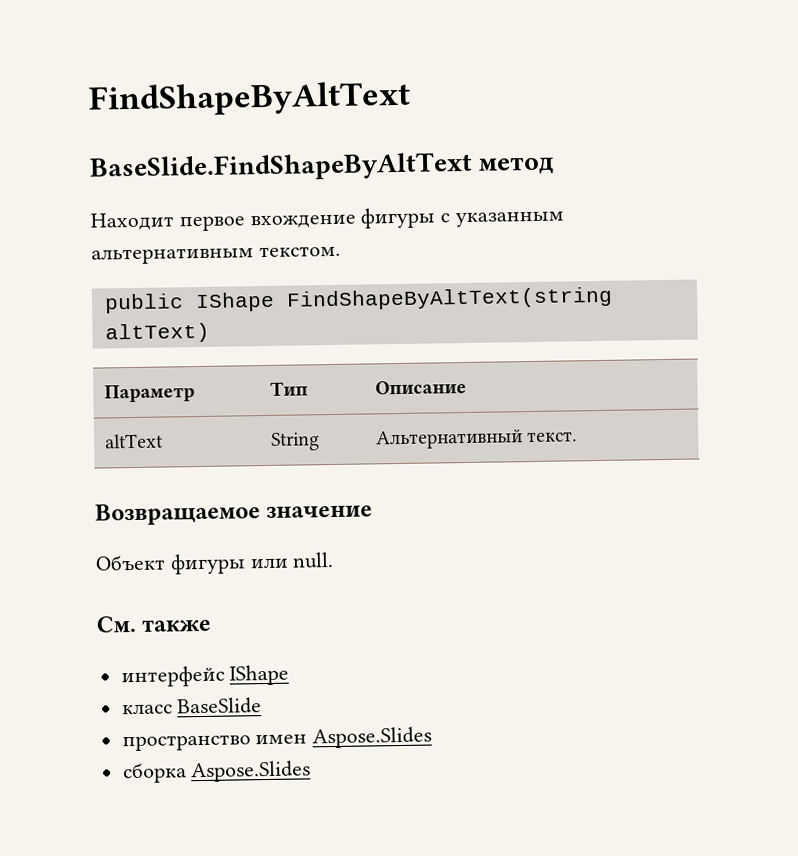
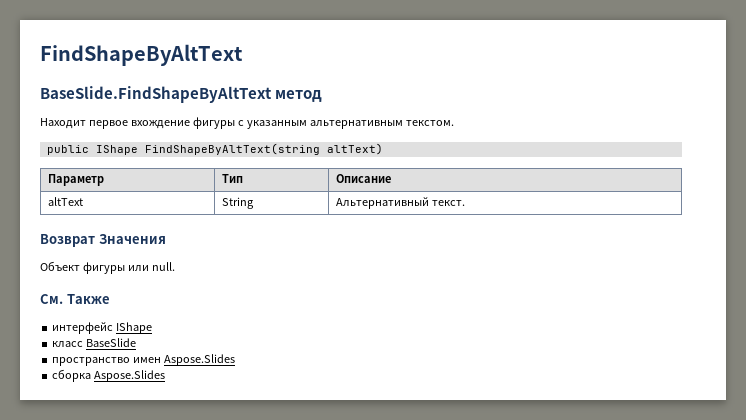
- Возвращаемое значение
+ Возврат Значения
- См. также
+ См. Также

